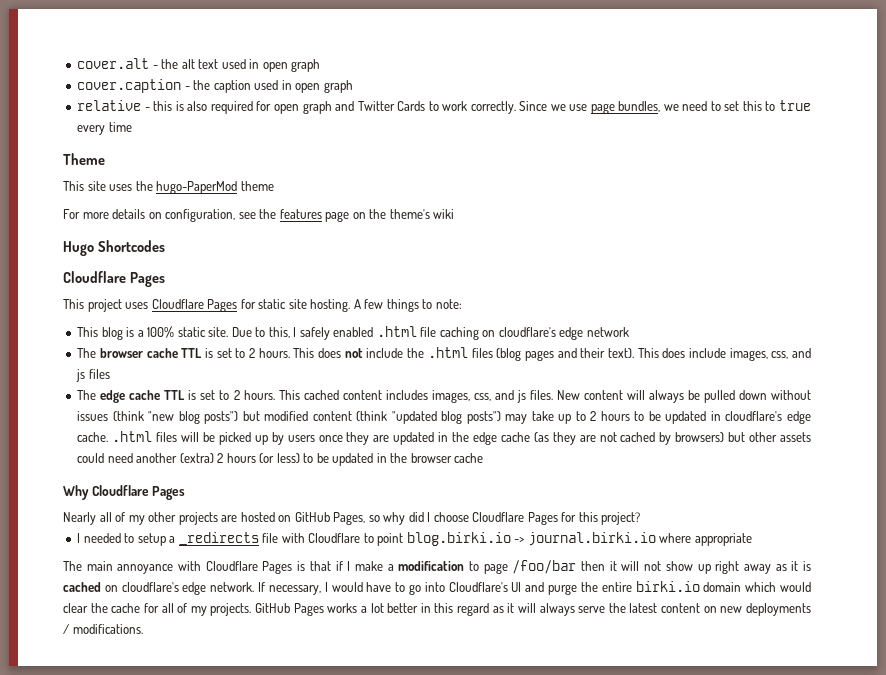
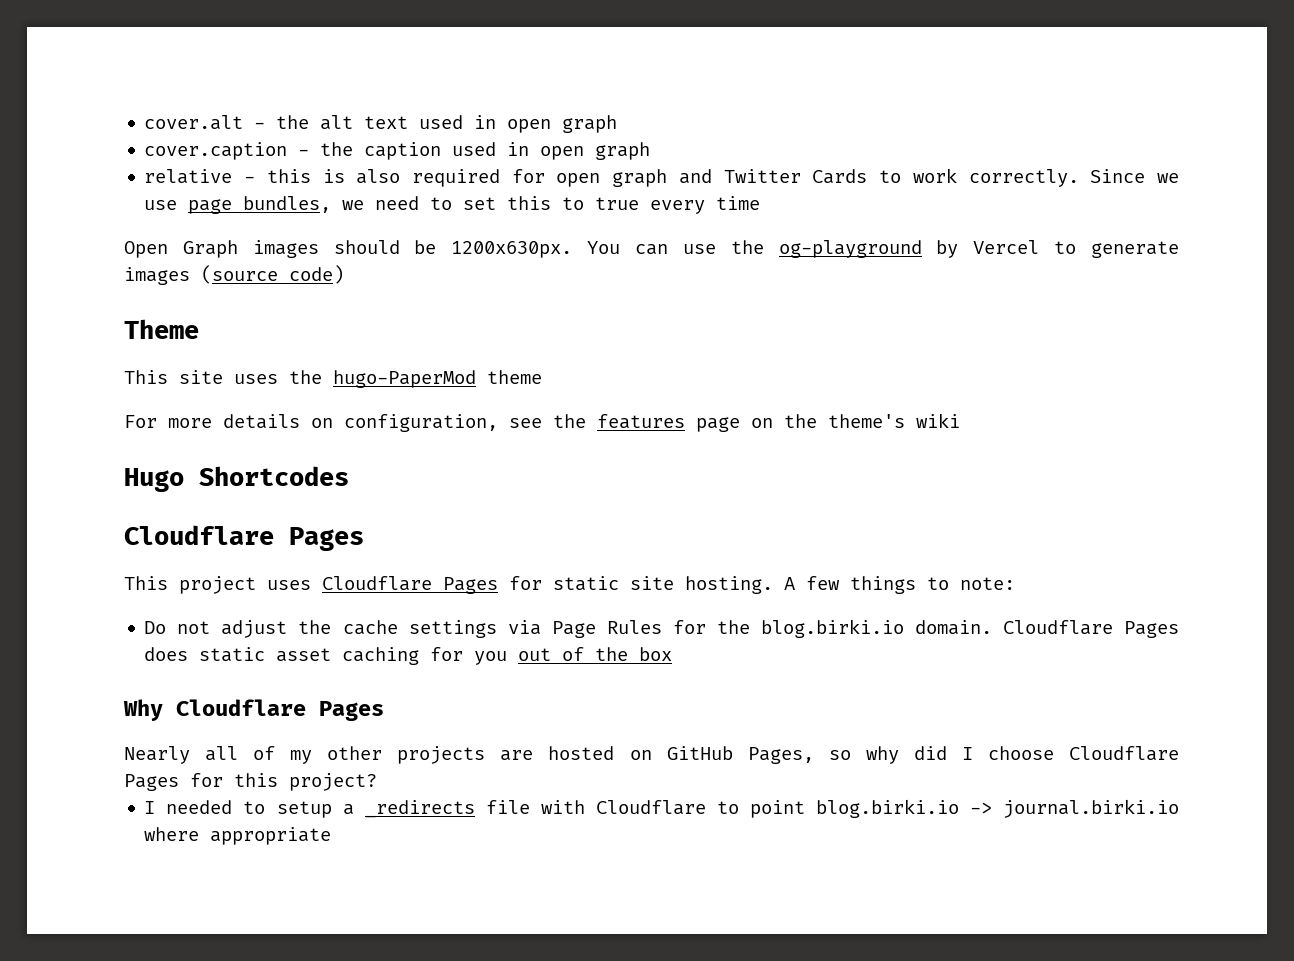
+ Open Graph images should be 1200x630px. You can use the og-playground by Vercel to generate images (source code)
- This blog is a 100% static site. Due to this, I safely enabled .html file caching on cloudflare's edge network
- The browser cache TTL is set to 2 hours. This does not include the .html files (blog pages and their text). This does include images, css, and js files
- The edge cache TTL is set to 2 hours. This cached content includes images, css, and js files. New content will always be pulled down without issues (think "new blog posts") but modified content (think "updated blog posts") may take up to 2 hours to be updated in cloudflare's edge cache. .html files will be picked up by users once they are updated in the edge cache (as they are not cached by browsers) but other assets could need another (extra) 2 hours (or less) to be updated in the browser cache
+ Do not adjust the cache settings via Page Rules for the blog.birki.io domain. Cloudflare Pages does static asset caching for you out of the box
- The main annoyance with Cloudflare Pages is that if I make a modification to page /foo/bar then it will not show up right away as it is cached on cloudflare's edge network. If necessary, I would have to go into Cloudflare's UI and purge the entire birki.io domain which would clear the cache for all of my projects. GitHub Pages works a lot better in this regard as it will always serve the latest content on new deployments / modifications.

